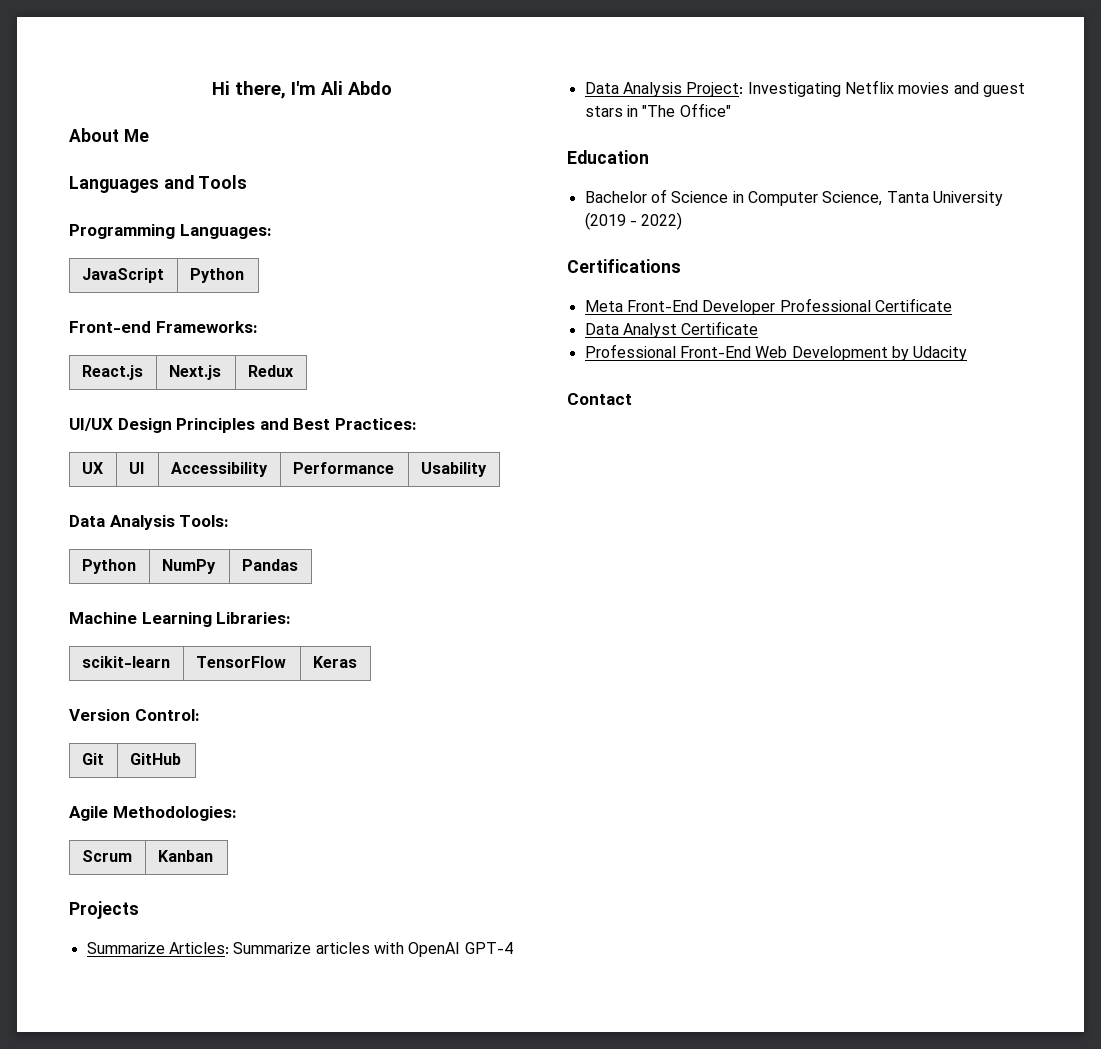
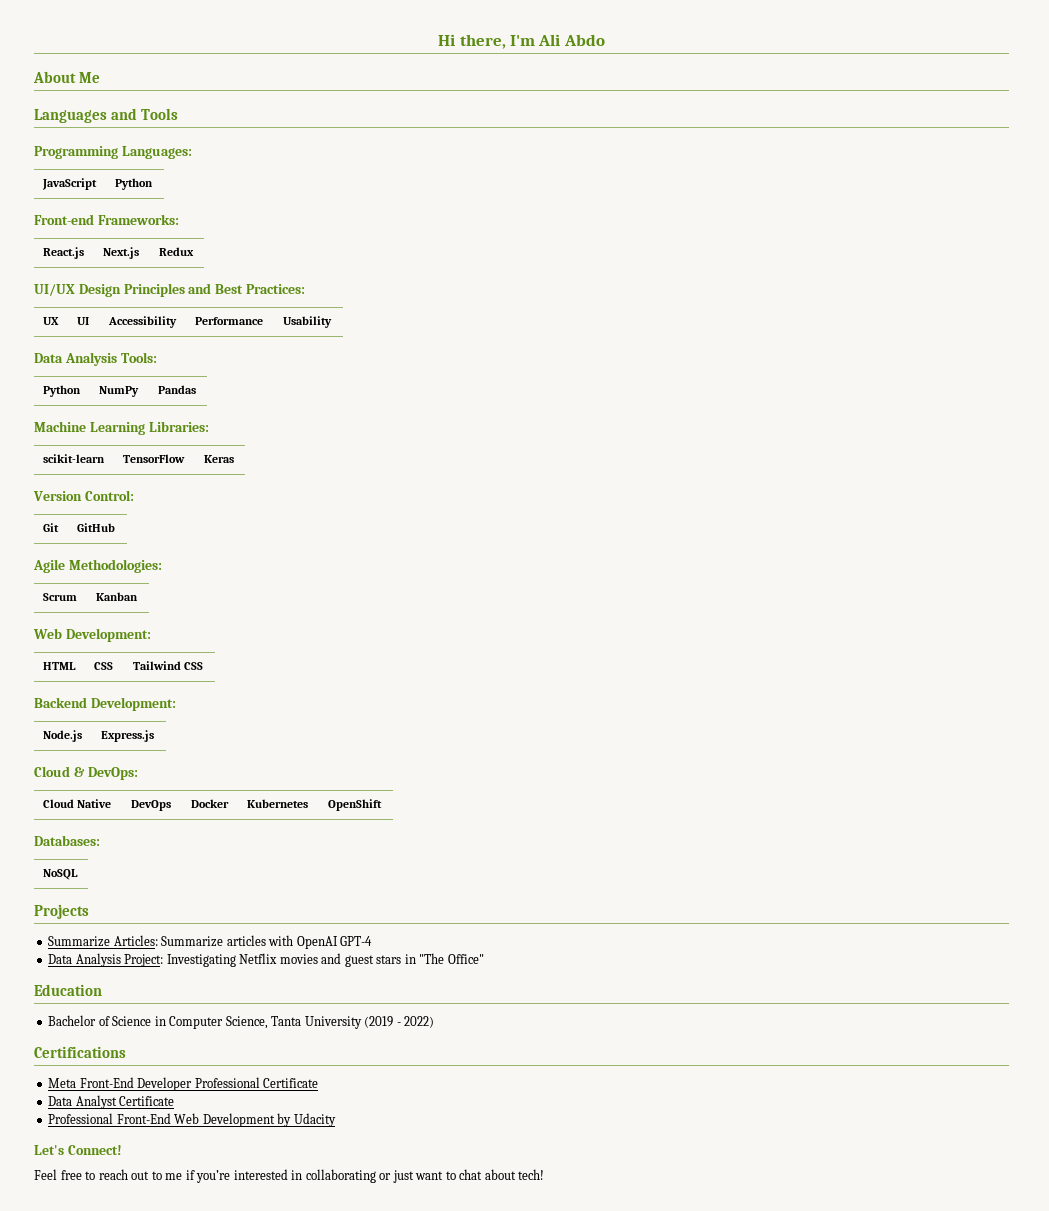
+ Web Development:
+ HTML | CSS | Tailwind CSS
+ Backend Development:
+ Node.js | Express.js
+ Cloud & DevOps:
+ Cloud Native | DevOps | Docker | Kubernetes | OpenShift
+ Databases:
+ NoSQL
- Contact
+ Let's Connect!
+ Feel free to reach out to me if you’re interested in collaborating or just want to chat about tech!

